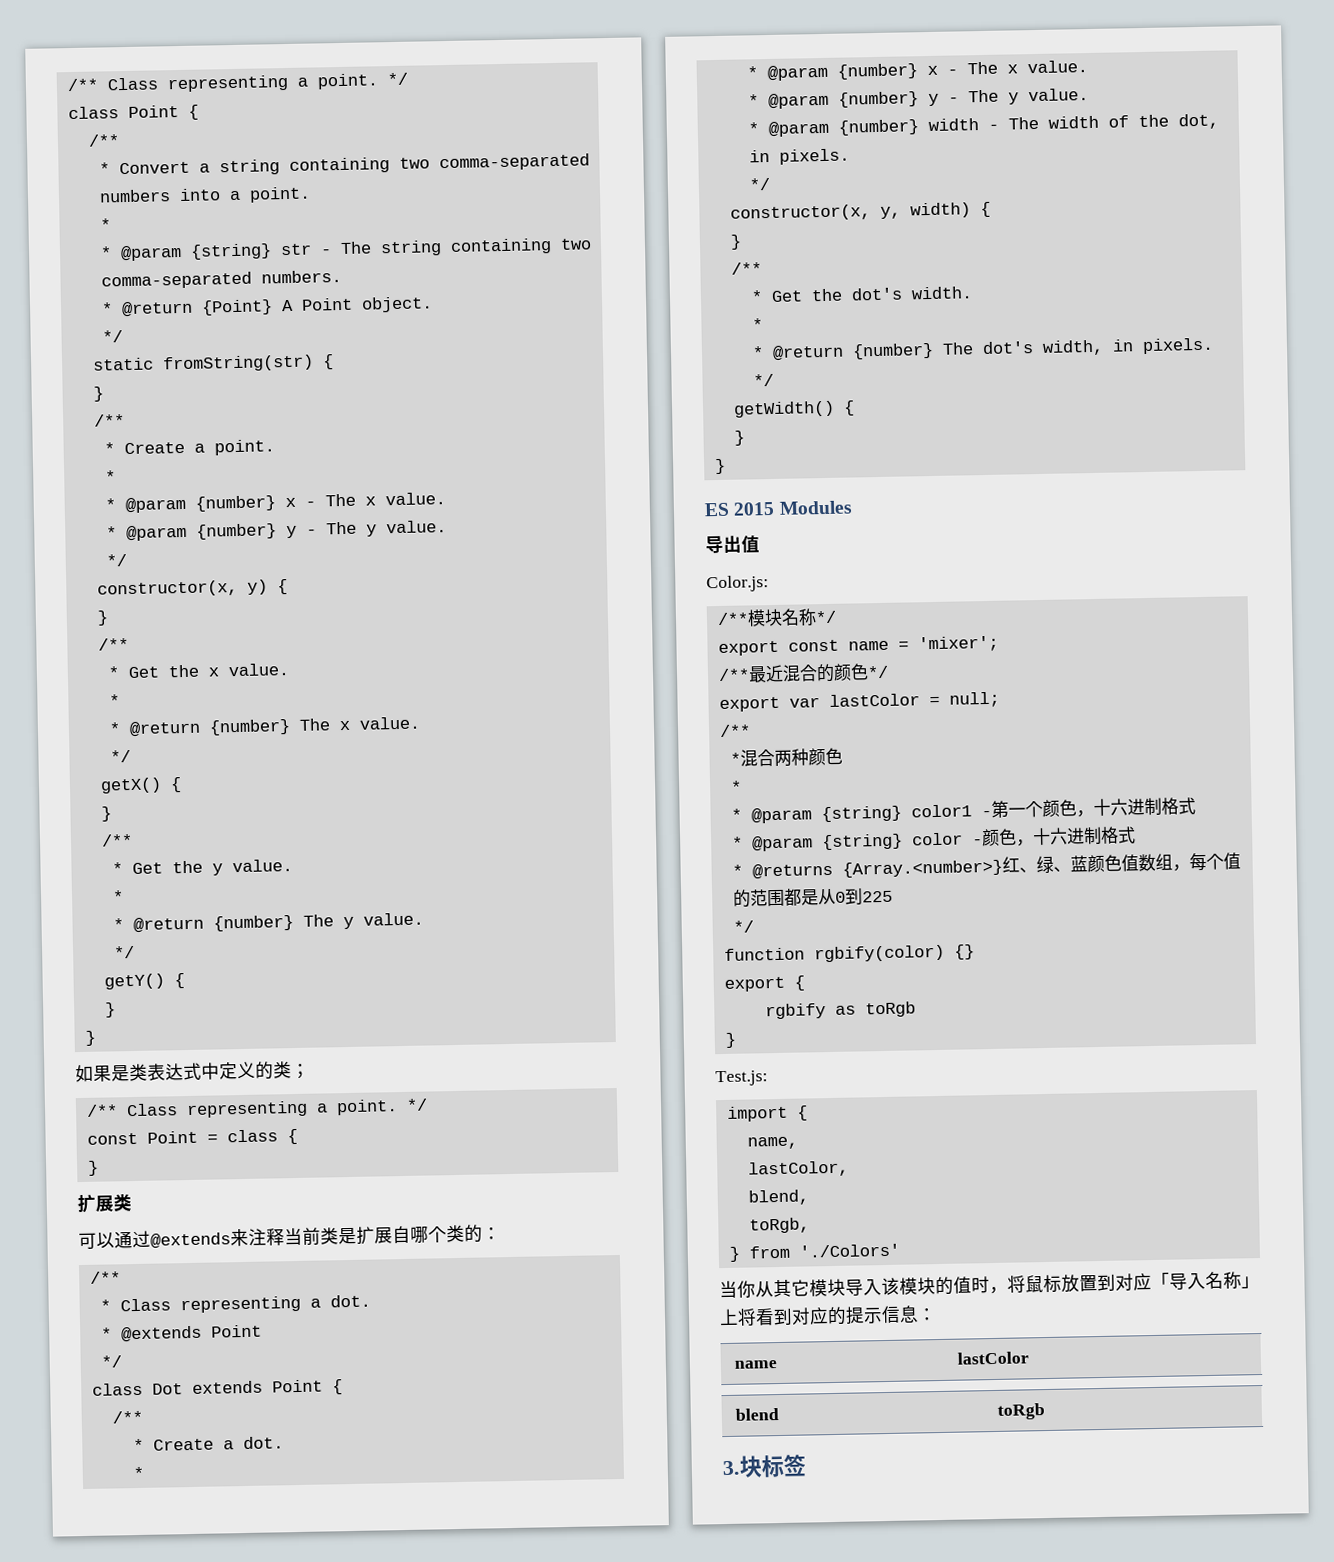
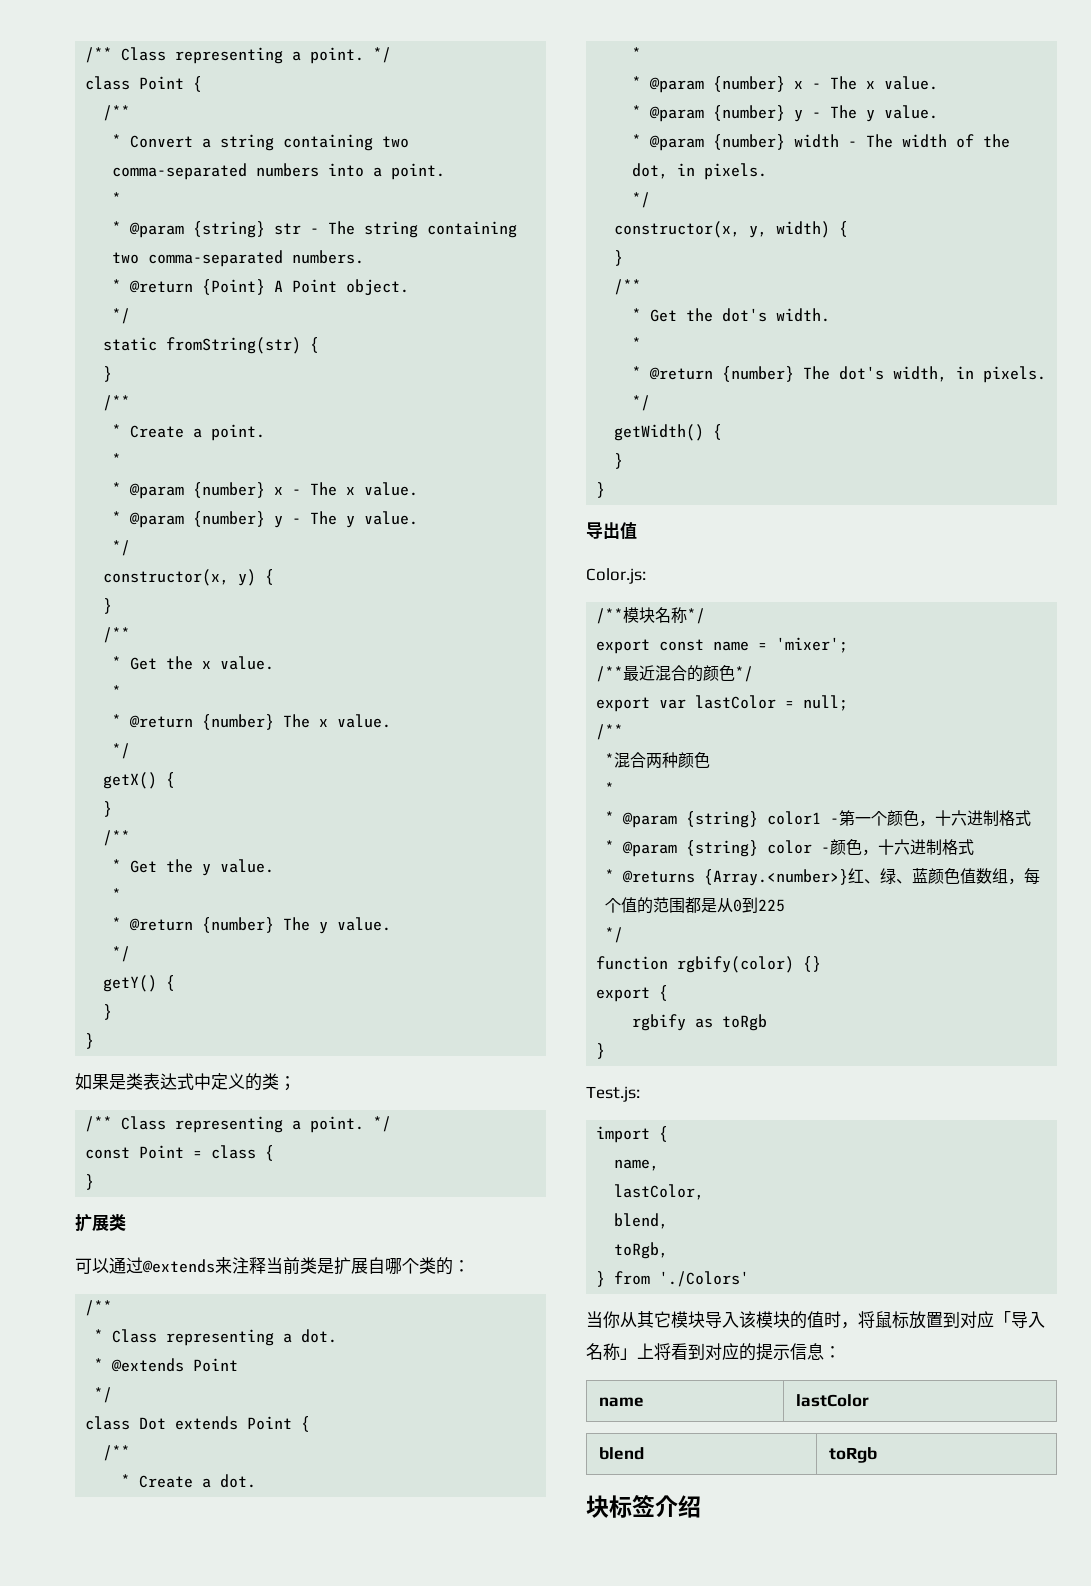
- ES 2015 Modules
- 3.块标签
+ 块标签介绍

